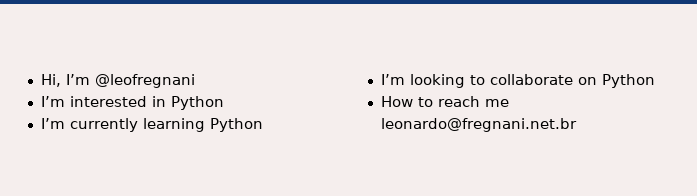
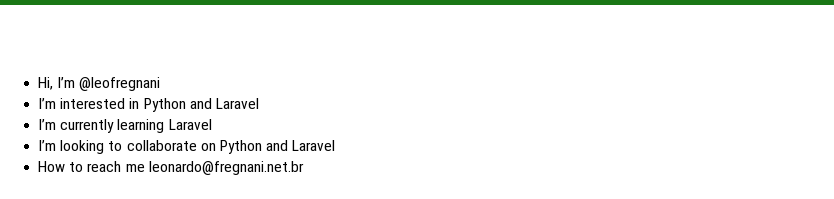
- I’m interested in Python
+ I’m interested in Python and Laravel
- I’m currently learning Python
+ I’m currently learning Laravel
- I’m looking to collaborate on Python
+ I’m looking to collaborate on Python and Laravel

